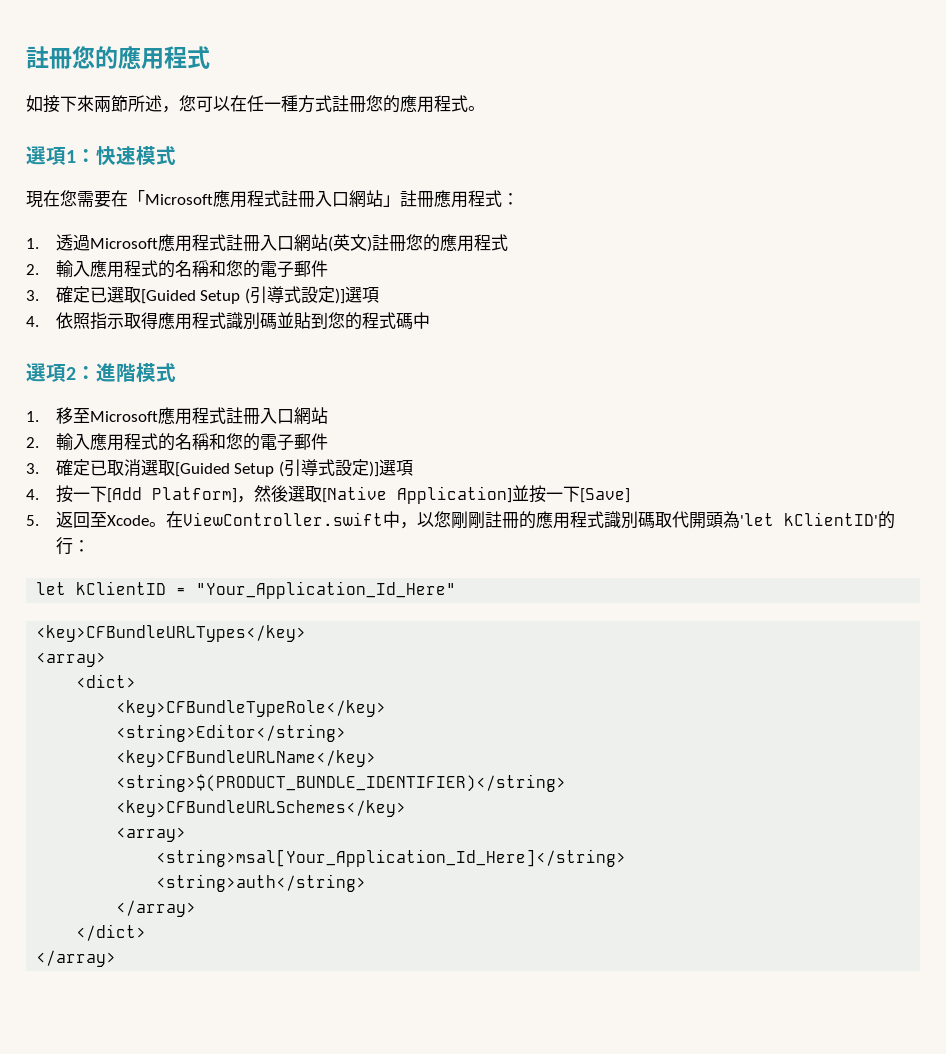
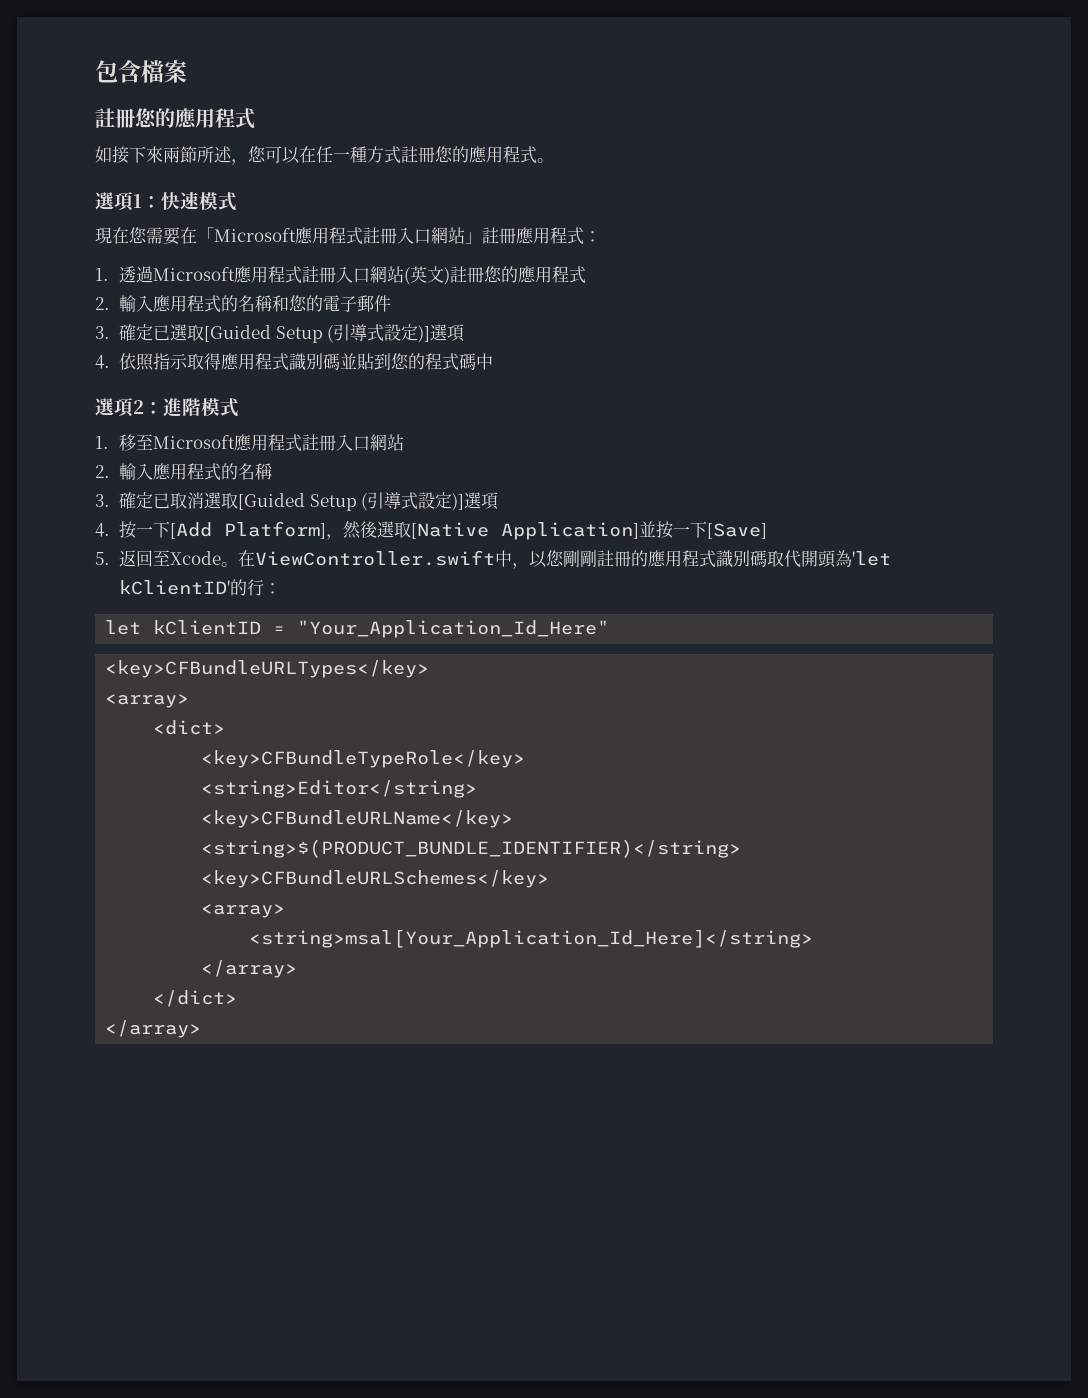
+ 包含檔案
  1.移至Microsoft應用程式註冊入口網站
- 2.輸入應用程式的名稱和您的電子郵件
+ 2.輸入應用程式的名稱
- <string>auth</string>

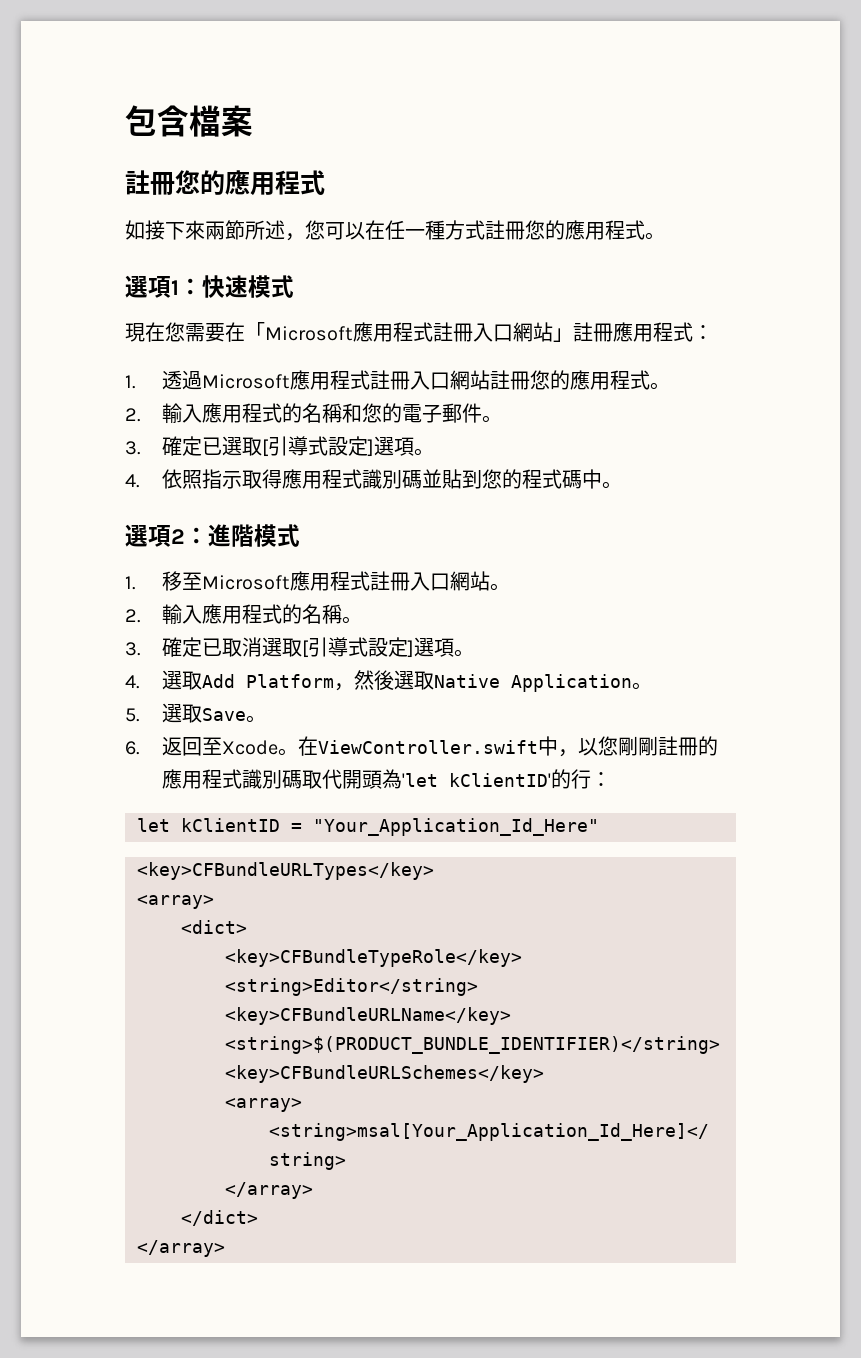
- 1.透過Microsoft應用程式註冊入口網站(英文)註冊您的應用程式
+ 1.透過Microsoft應用程式註冊入口網站註冊您的應用程式。
- 2.輸入應用程式的名稱和您的電子郵件
+ 2.輸入應用程式的名稱和您的電子郵件。
- 3.確定已選取[Guided Setup (引導式設定)]選項
+ 3.確定已選取[引導式設定]選項。
- 4.依照指示取得應用程式識別碼並貼到您的程式碼中
+ 4.依照指示取得應用程式識別碼並貼到您的程式碼中。
- 1.移至Microsoft應用程式註冊入口網站
- 2.輸入應用程式的名稱
+ 1.移至Microsoft應用程式註冊入口網站。
+ 2.輸入應用程式的名稱。
- 3.確定已取消選取[Guided Setup (引導式設定)]選項
- 4.按一下[Add Platform]，然後選取[Native Application]並按一下[Save]
- 5.返回至Xcode。
+ 3.確定已取消選取[引導式設定]選項。
+ 4.選取Add Platform，然後選取Native Application。
+ 5.選取Save。
+ 6.返回至Xcode。

